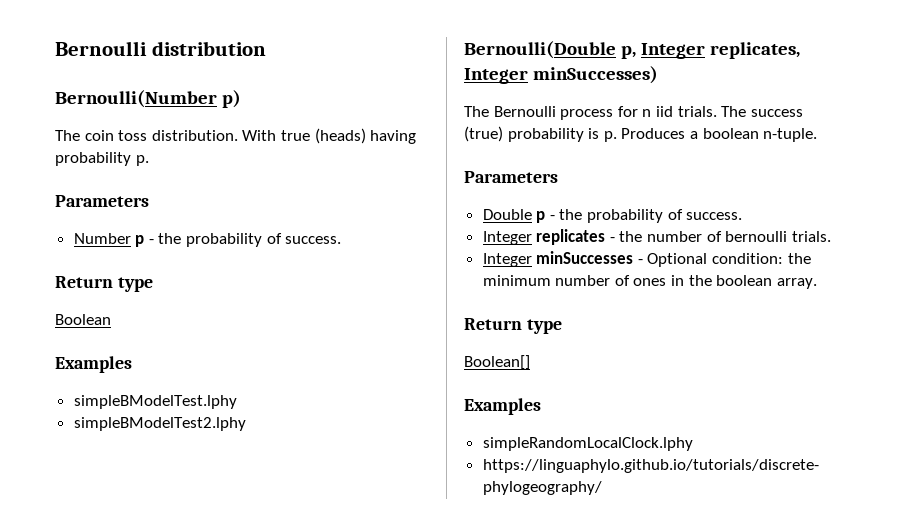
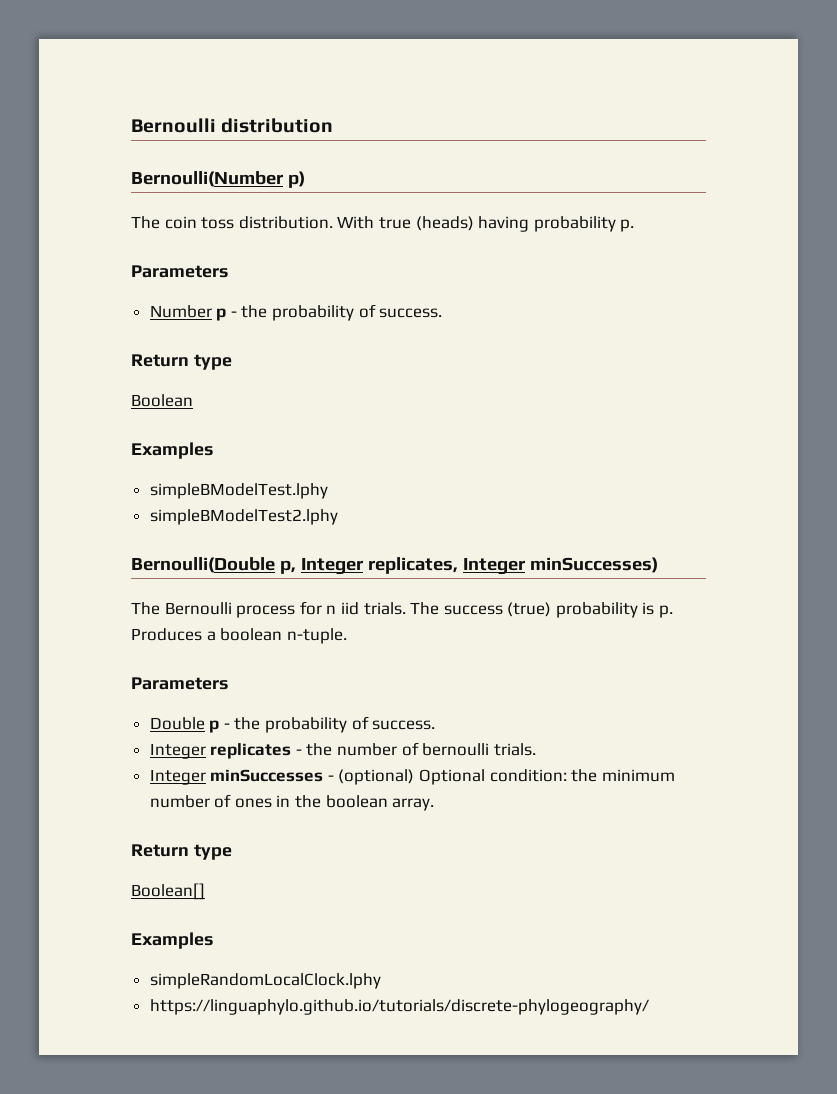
- Integer minSuccesses - Optional condition: the minimum number of ones in the boolean array.
+ Integer minSuccesses - (optional) Optional condition: the minimum number of ones in the boolean array.

